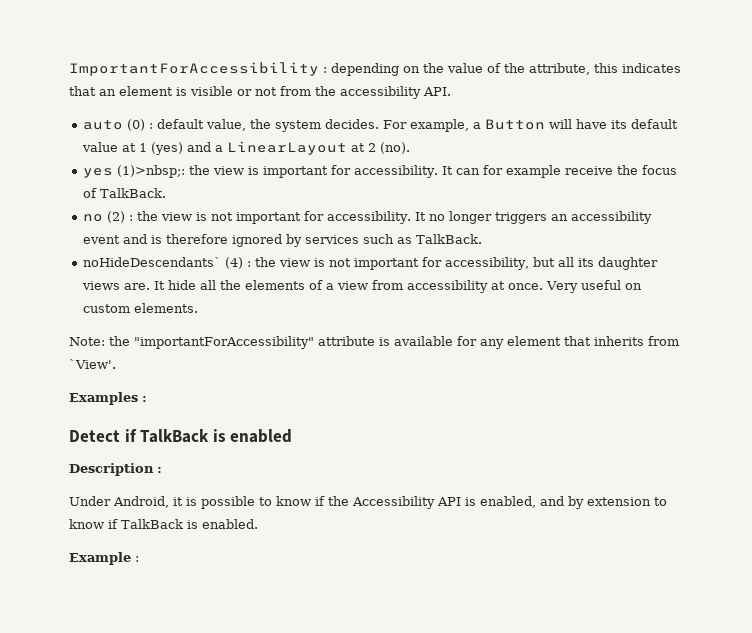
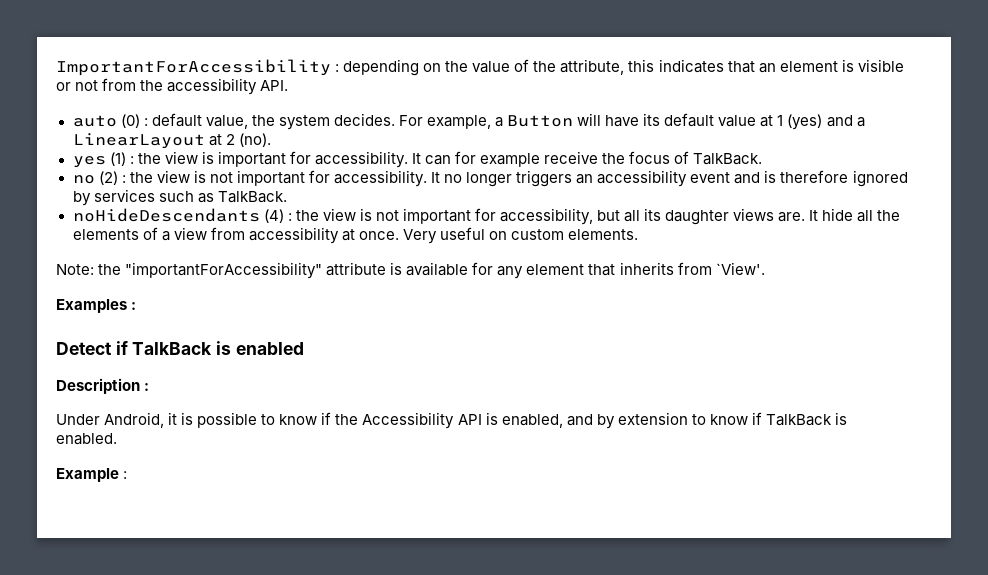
- yes (1)>nbsp;: the view is important for accessibility.
+ yes (1) : the view is important for accessibility.
- noHideDescendants` (4) : the view is not important for accessibility, but all its daughter views are.
+ noHideDescendants (4) : the view is not important for accessibility, but all its daughter views are.

